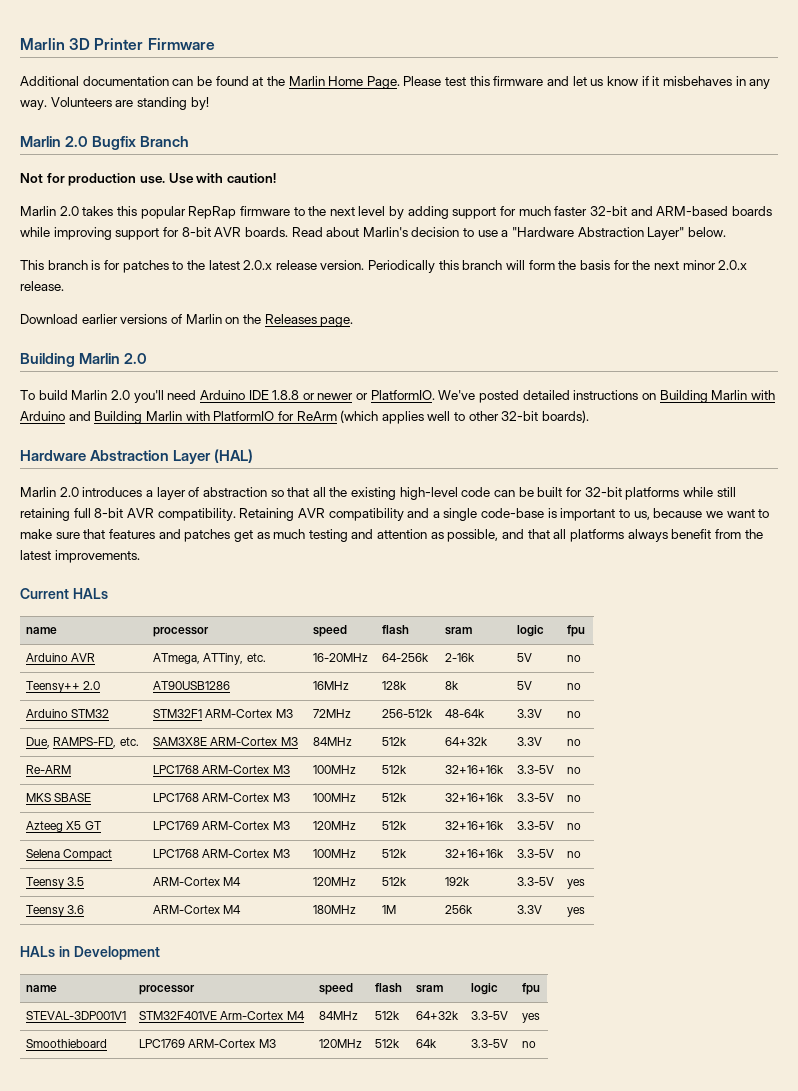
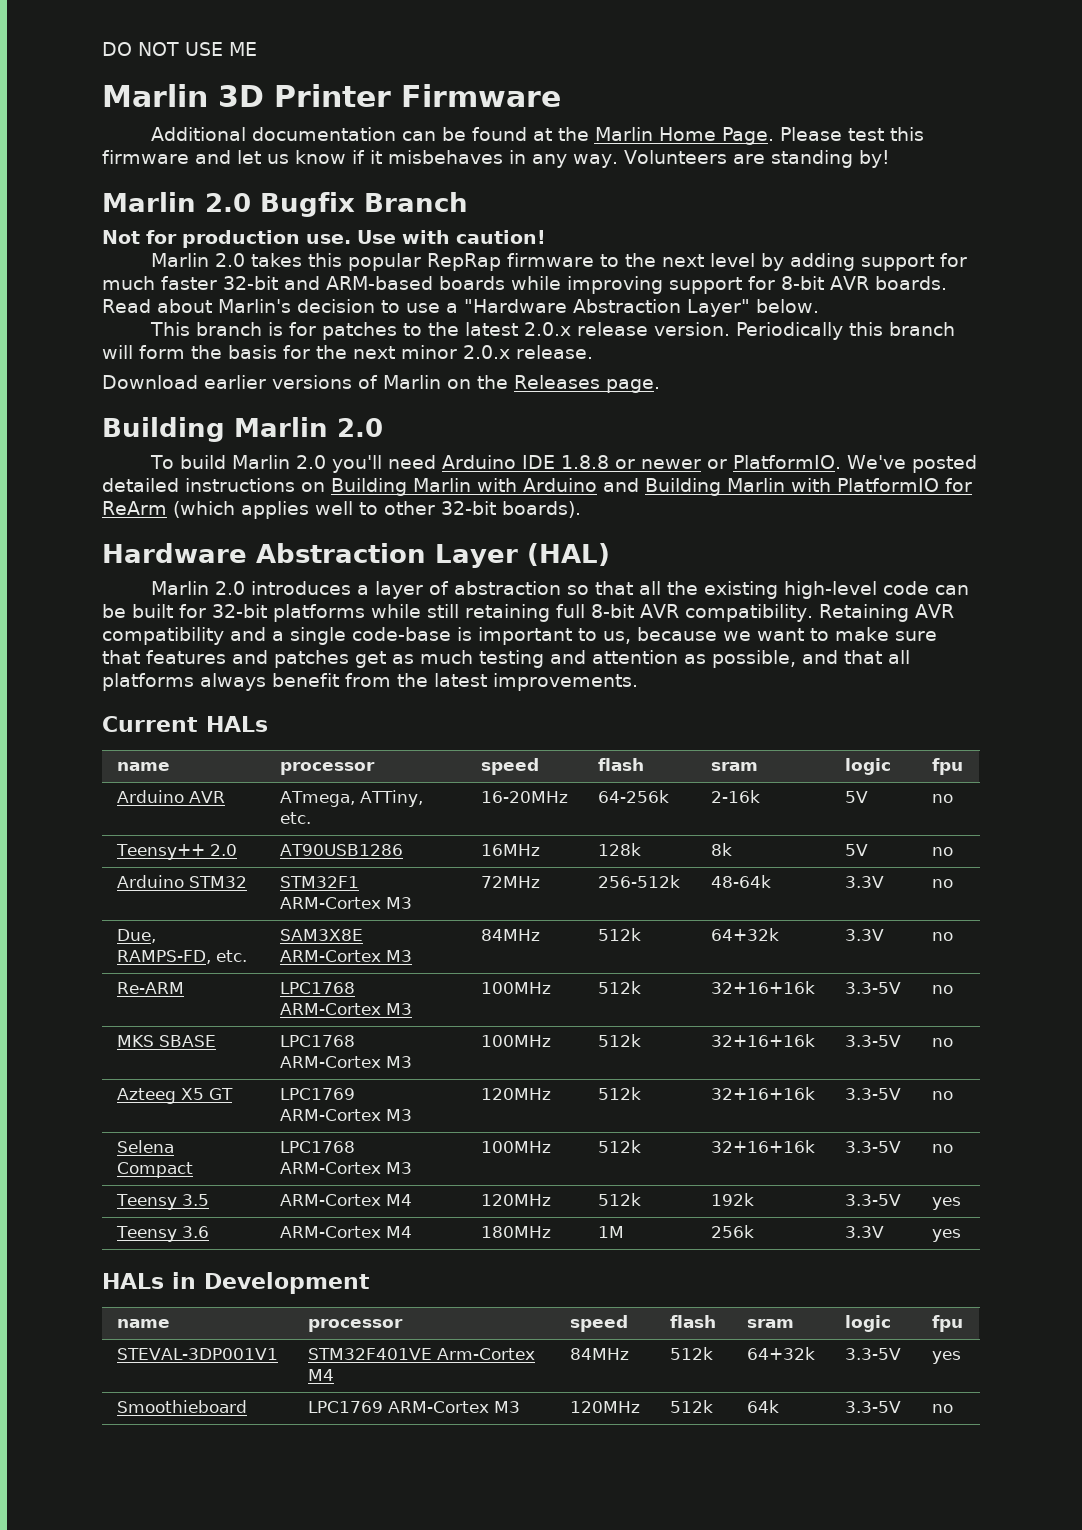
+ DO NOT USE ME

